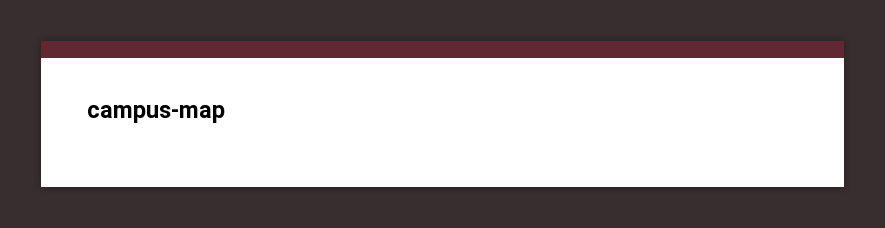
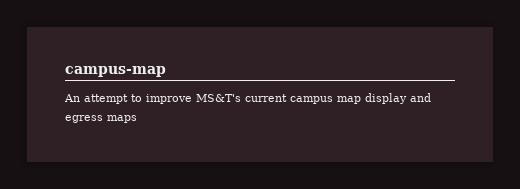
+ An attempt to improve MS&T's current campus map display and egress maps

